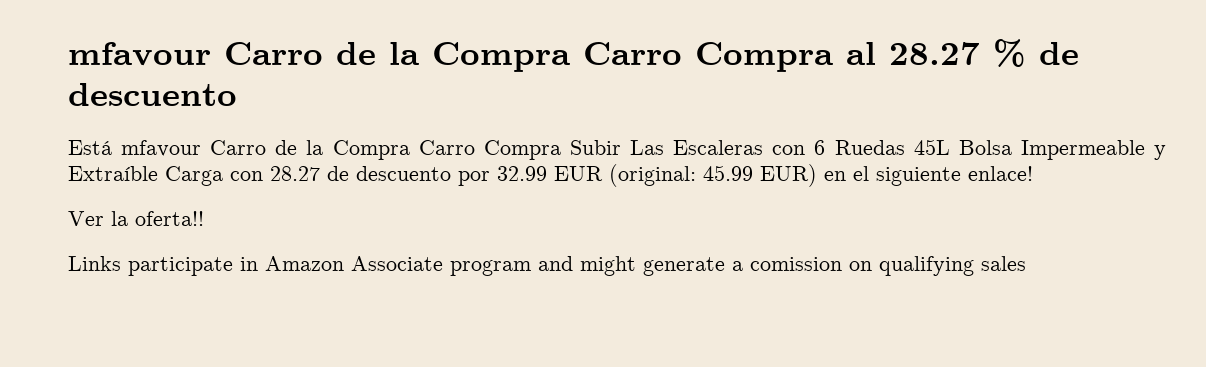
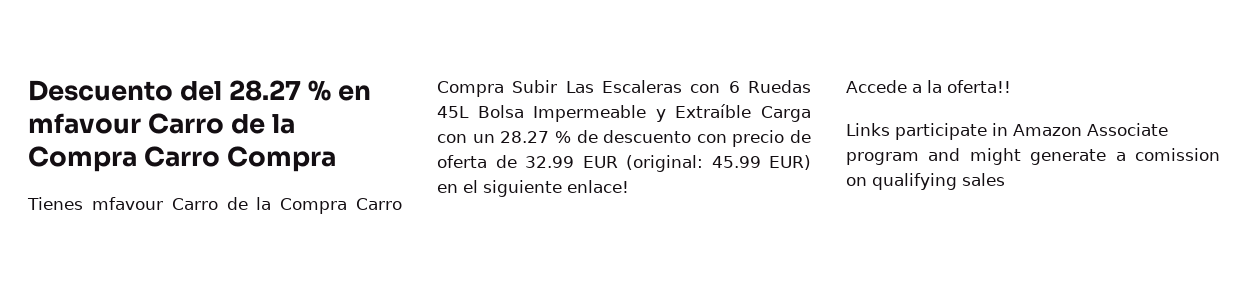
- mfavour Carro de la Compra Carro Compra al 28.27 % de descuento
- Está mfavour Carro de la Compra Carro Compra Subir Las Escaleras con 6 Ruedas 45L Bolsa Impermeable y Extraíble Carga con 28.27 de descuento por 32.99 EUR (original: 45.99 EUR) en el siguiente enlace!
+ Descuento del 28.27 % en mfavour Carro de la Compra Carro Compra
+ Tienes mfavour Carro de la Compra Carro Compra Subir Las Escaleras con 6 Ruedas 45L Bolsa Impermeable y Extraíble Carga con un 28.27 % de descuento con precio de oferta de 32.99 EUR (original: 45.99 EUR) en el siguiente enlace!
- Ver la oferta!!
+ Accede a la oferta!!

